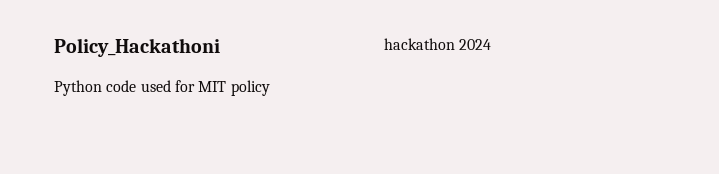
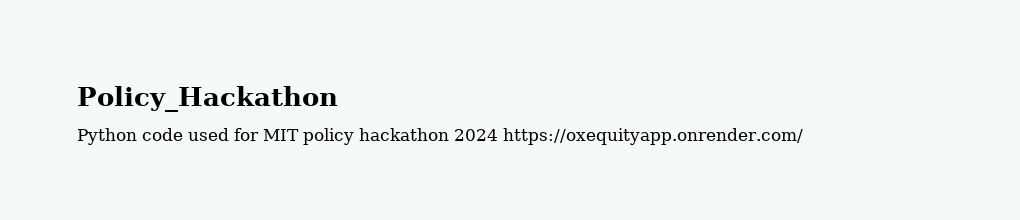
- Policy_Hackathoni
+ Policy_Hackathon
- Python code used for MIT policy hackathon 2024
+ Python code used for MIT policy hackathon 2024 https://oxequityapp.onrender.com/

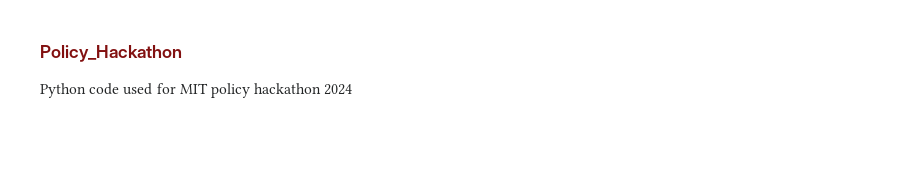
- Python code used for MIT policy hackathon 2024 https://oxequityapp.onrender.com/
+ Python code used for MIT policy hackathon 2024

